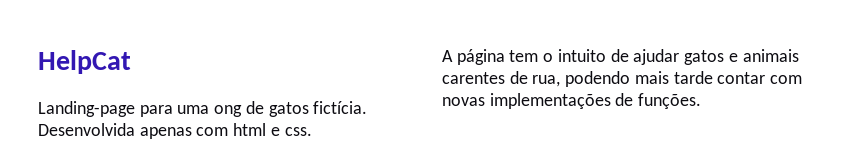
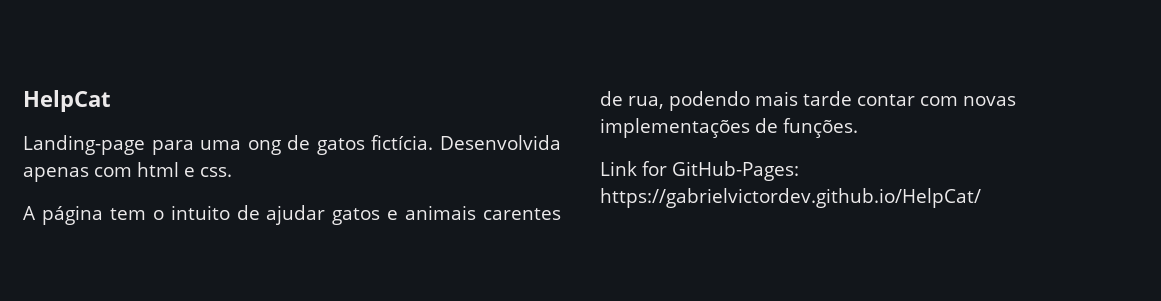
+ Link for GitHub-Pages: https://gabrielvictordev.github.io/HelpCat/

